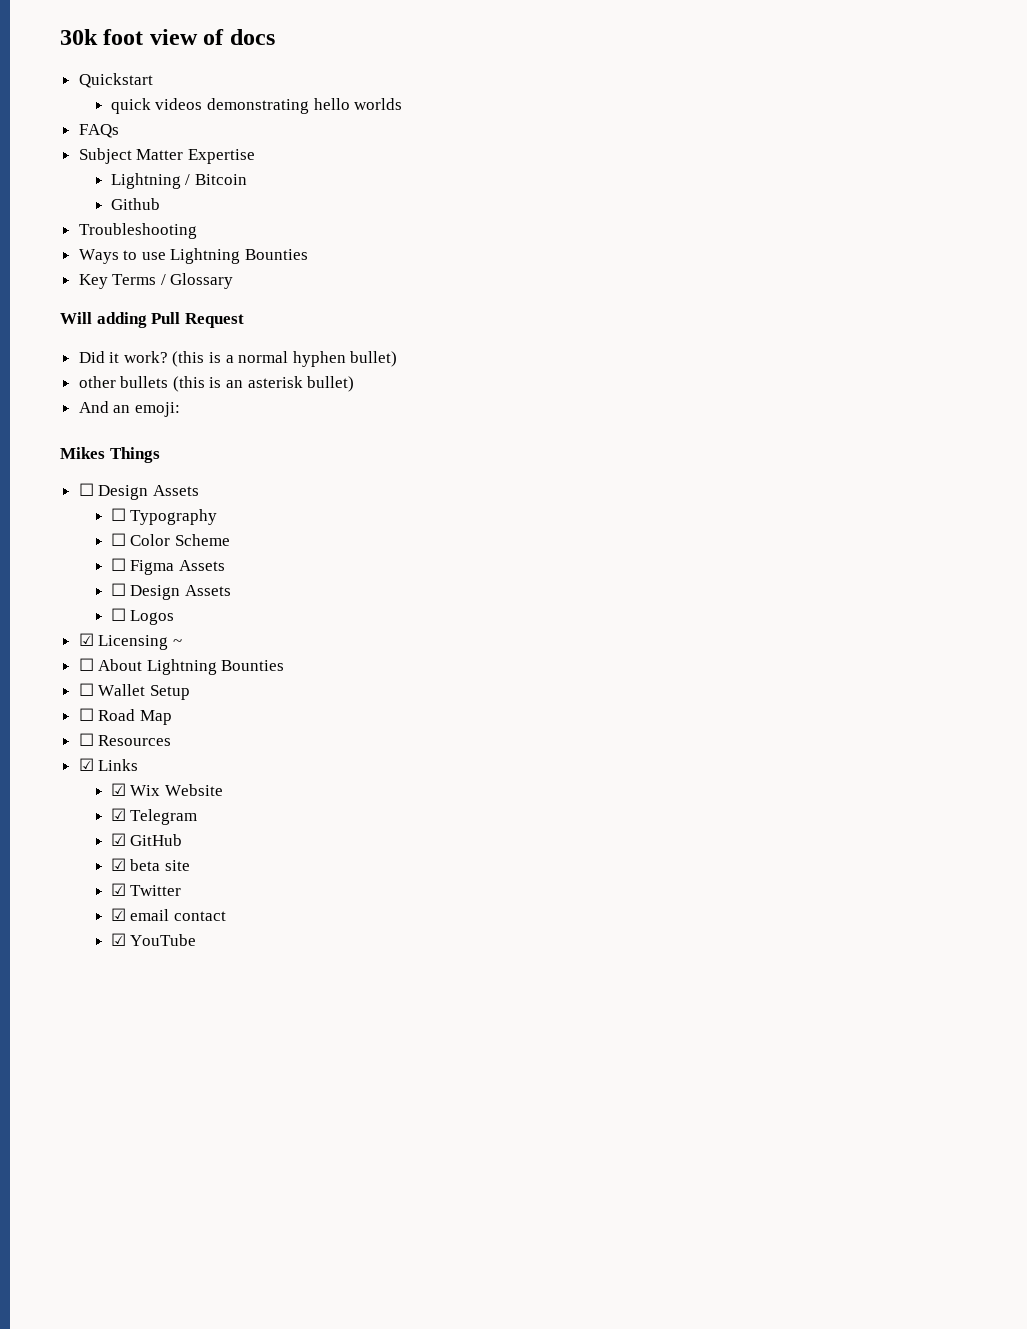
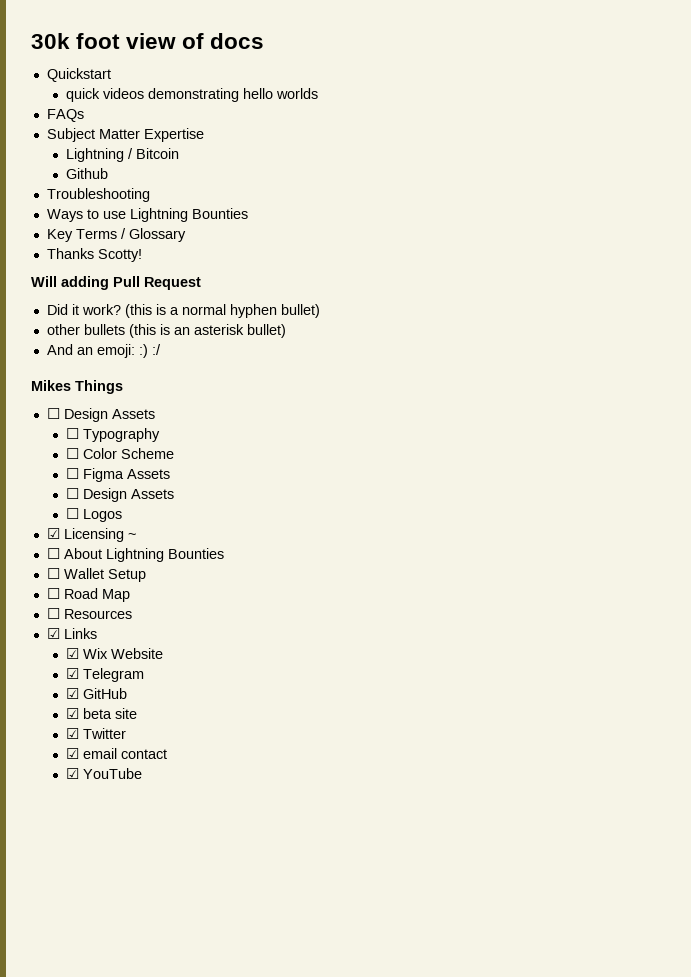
+ Thanks Scotty!
- And an emoji:
+ And an emoji: :) :/

